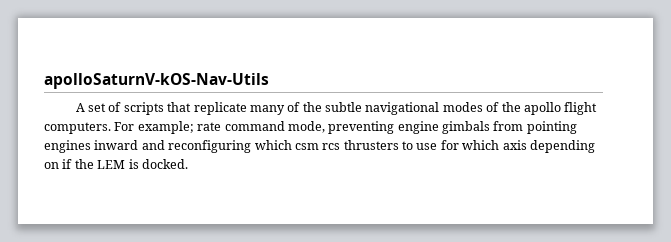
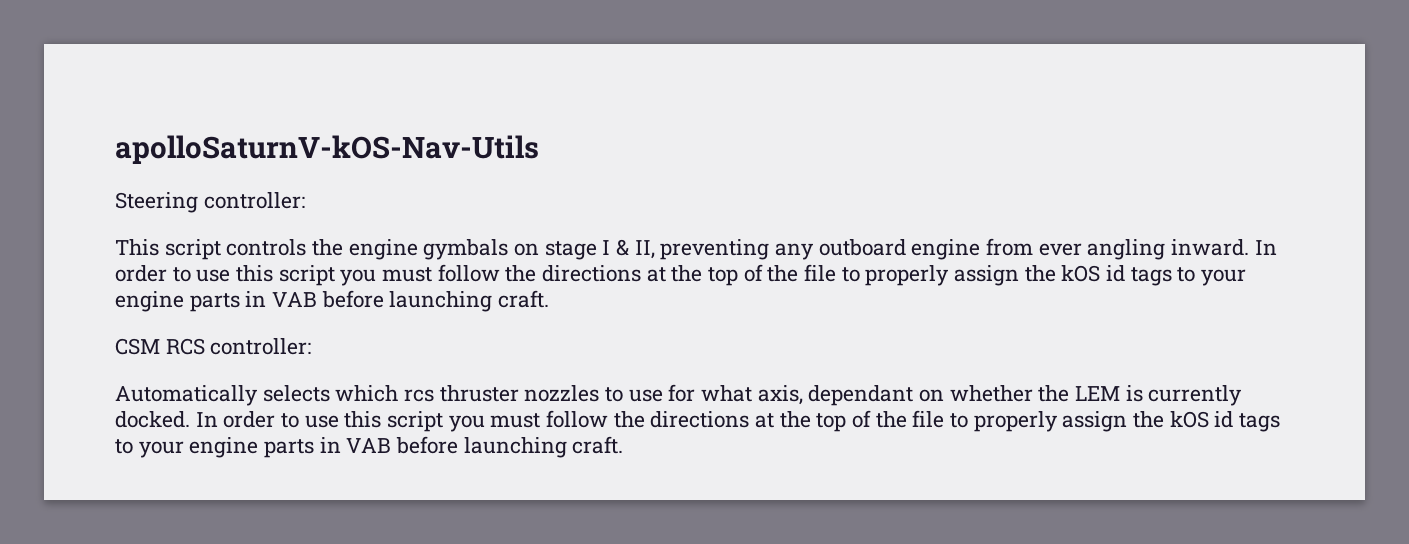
- A set of scripts that replicate many of the subtle navigational modes of the apollo flight computers. For example; rate command mode, preventing engine gimbals from pointing engines inward and reconfiguring which csm rcs thrusters to use for which axis depending on if the LEM is docked.
+ Steering controller:
+ This script controls the engine gymbals on stage I & II, preventing any outboard engine from ever angling inward. In order to use this script you must follow the directions at the top of the file to properly assign the kOS id tags to your engine parts in VAB before launching craft.
+ CSM RCS controller:
+ Automatically selects which rcs thruster nozzles to use for what axis, dependant on whether the LEM is currently docked. In order to use this script you must follow the directions at the top of the file to properly assign the kOS id tags to your engine parts in VAB before launching craft.

